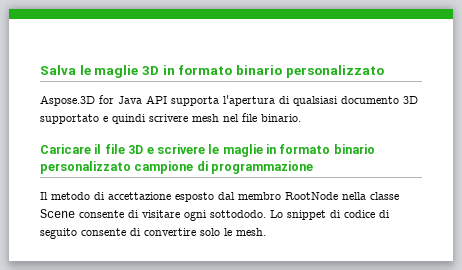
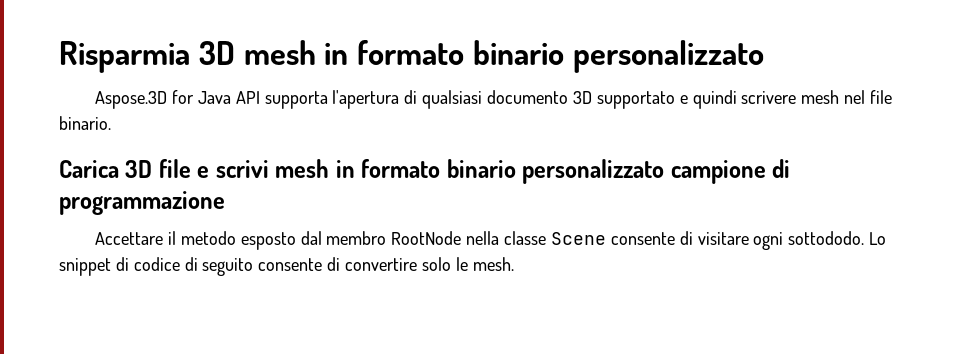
- Salva le maglie 3D in formato binario personalizzato
+ Risparmia 3D mesh in formato binario personalizzato
- Caricare il file 3D e scrivere le maglie in formato binario personalizzato campione di programmazione
+ Carica 3D file e scrivi mesh in formato binario personalizzato campione di programmazione
- Il metodo di accettazione esposto dal membro RootNode nella classe Scene consente di visitare ogni sottododo.
+ Accettare il metodo esposto dal membro RootNode nella classe Scene consente di visitare ogni sottododo.

